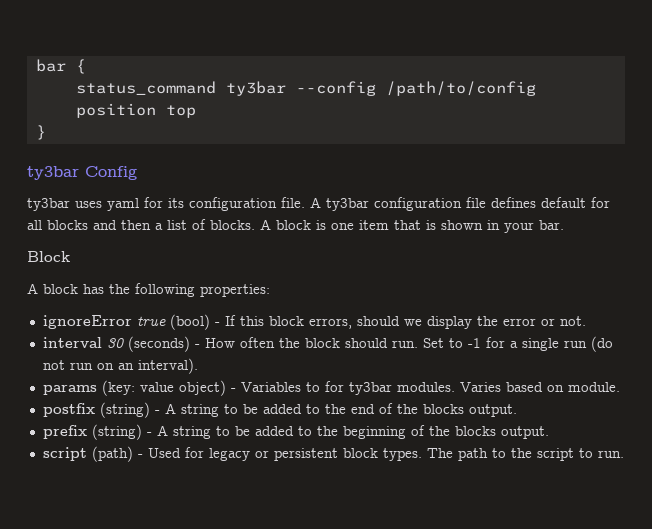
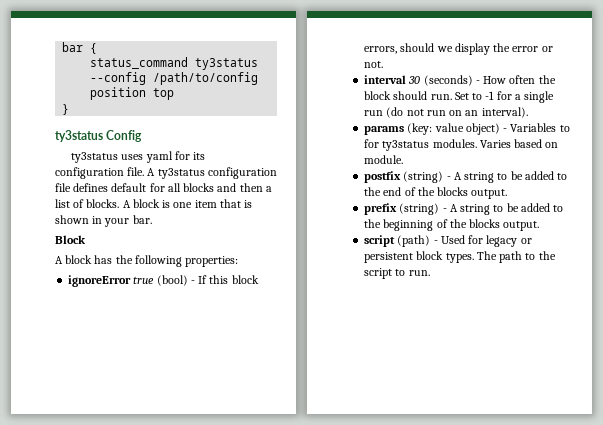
- status_command ty3bar --config /path/to/config
+ status_command ty3status --config /path/to/config
- ty3bar Config
+ ty3status Config
- ty3bar uses yaml for its configuration file.
+ ty3status uses yaml for its configuration file.
- A ty3bar configuration file defines default for all blocks and then a list of blocks.
+ A ty3status configuration file defines default for all blocks and then a list of blocks.
- params (key: value object) - Variables to for ty3bar modules.
+ params (key: value object) - Variables to for ty3status modules.

